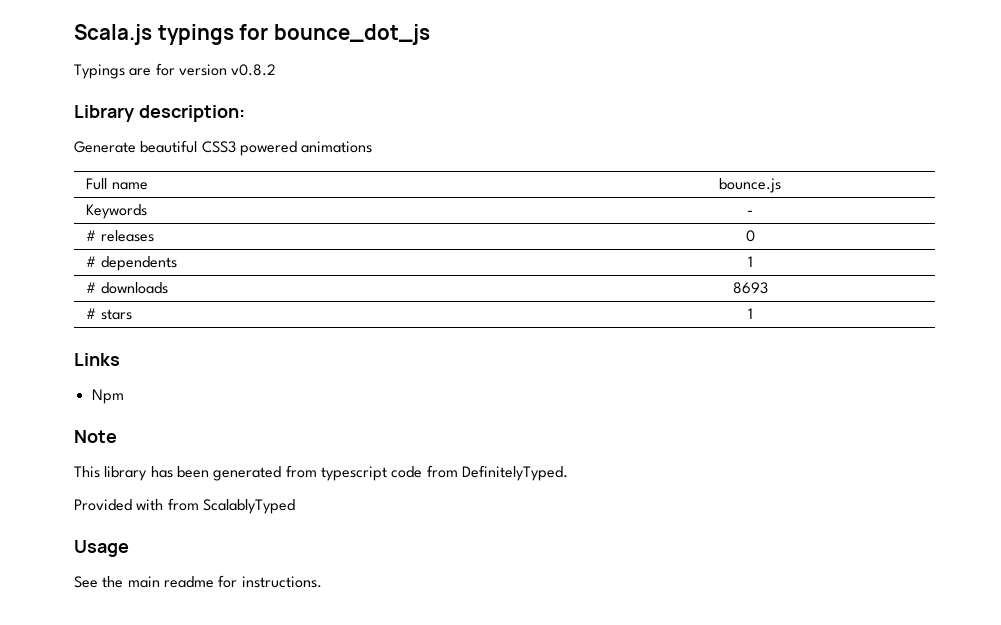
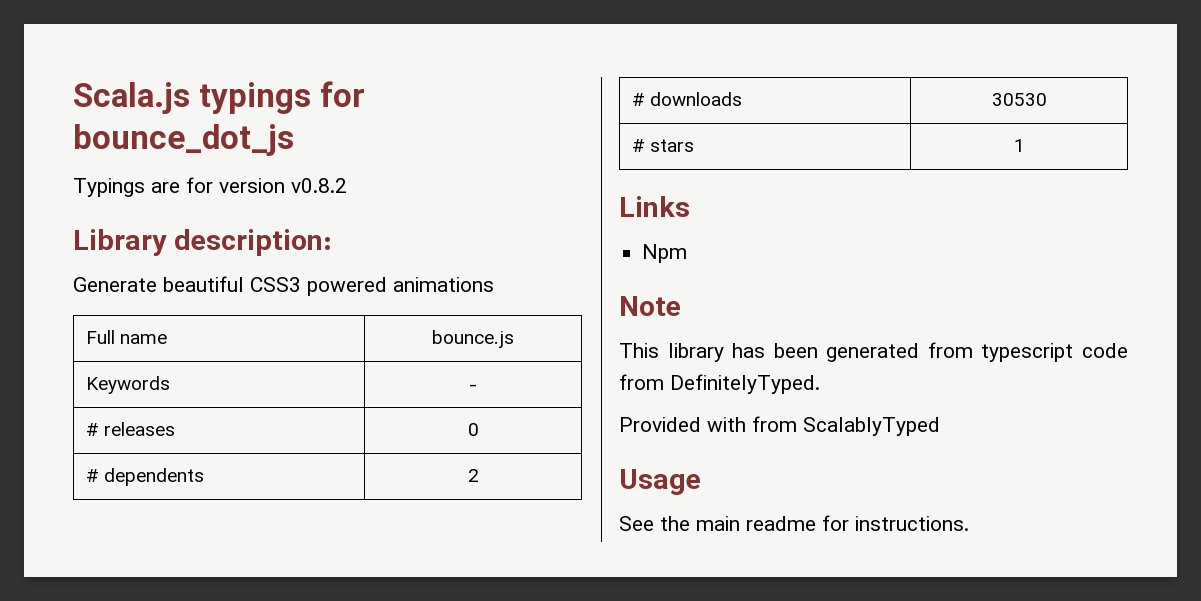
- # dependents | 1
+ # dependents | 2
- # downloads | 8693
+ # downloads | 30530

